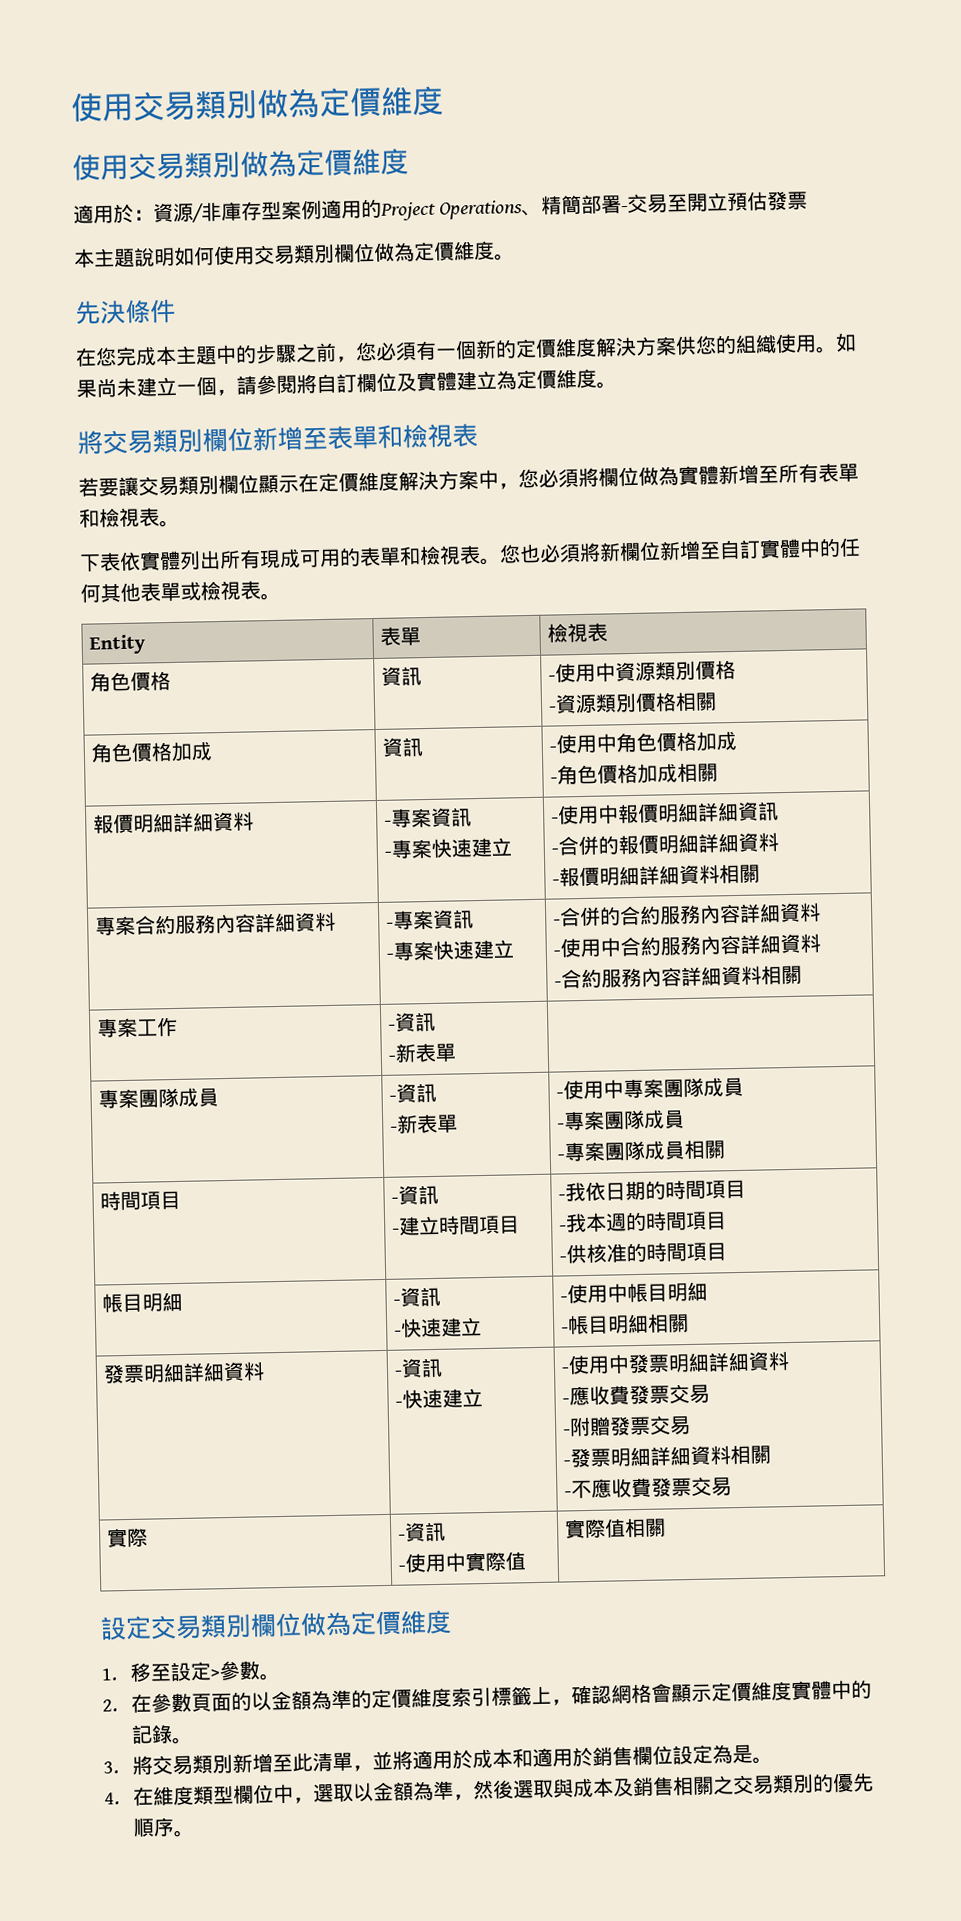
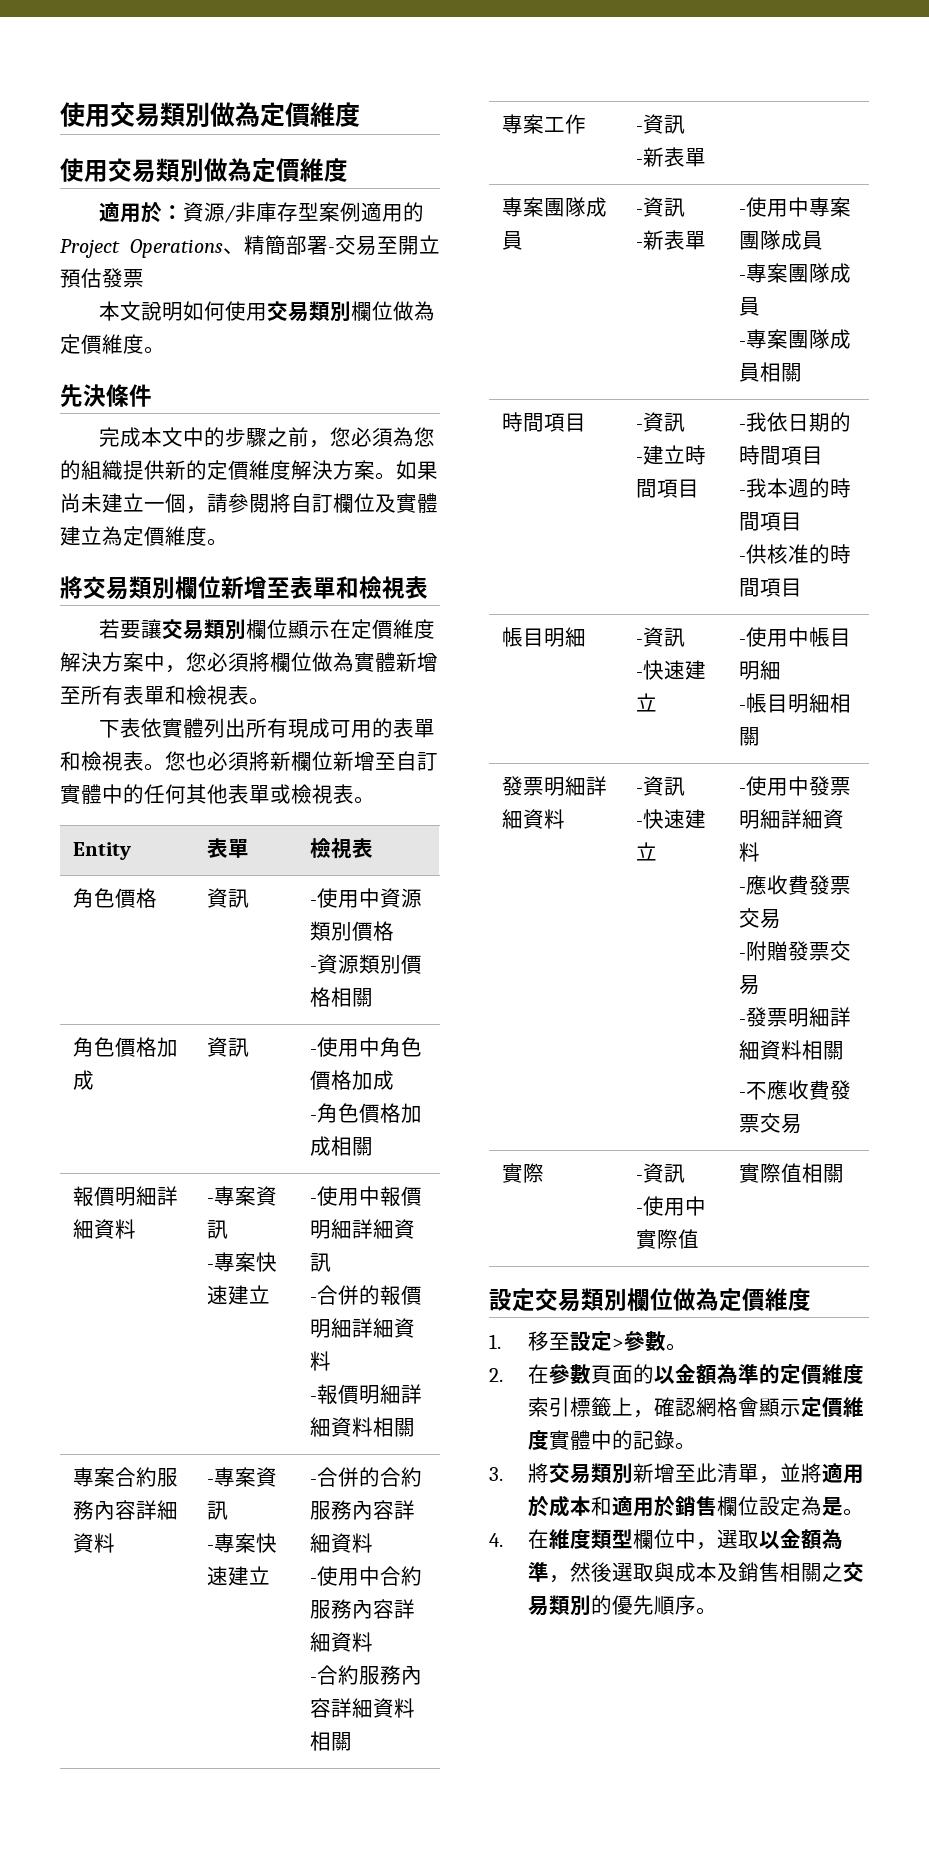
- 本主題說明如何使用交易類別欄位做為定價維度。
+ 本文說明如何使用交易類別欄位做為定價維度。
- 在您完成本主題中的步驟之前，您必須有一個新的定價維度解決方案供您的組織使用。
+ 完成本文中的步驟之前，您必須為您的組織提供新的定價維度解決方案。

